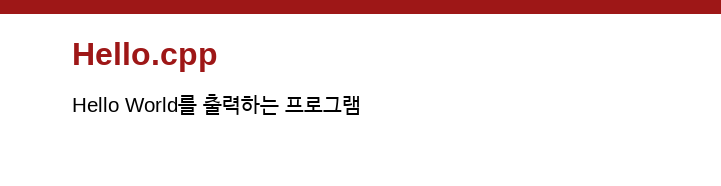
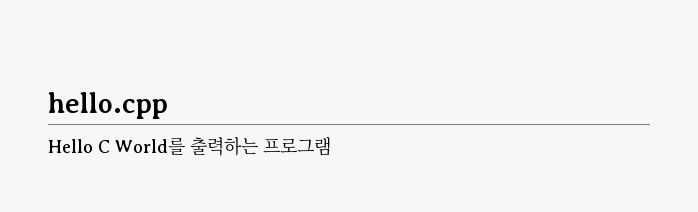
- Hello.cpp
+ hello.cpp
- Hello World를 출력하는 프로그램
+ Hello C World를 출력하는 프로그램

